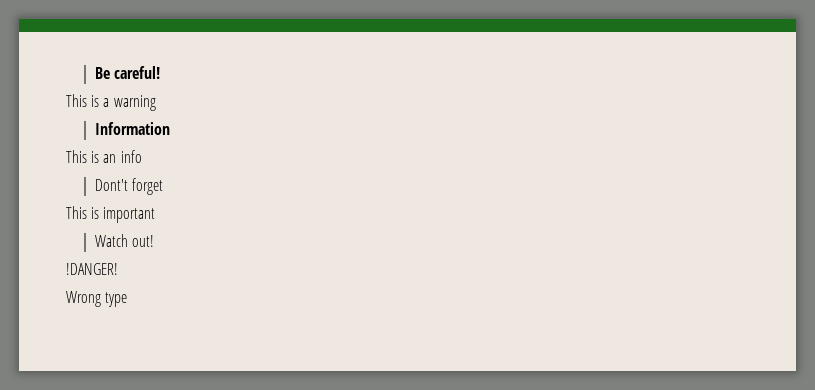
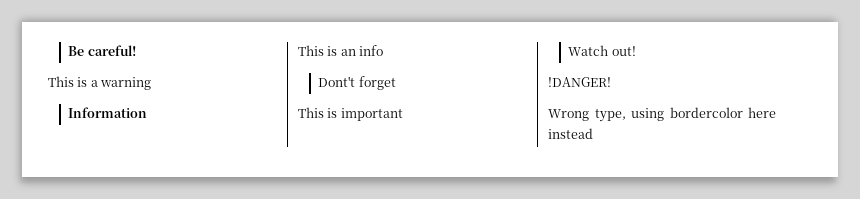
- Wrong type
+ Wrong type, using bordercolor here instead

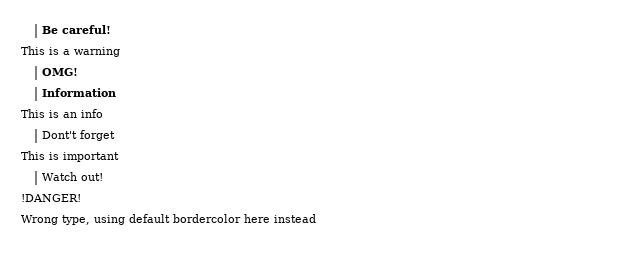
+ OMG!
- Wrong type, using bordercolor here instead
+ Wrong type, using default bordercolor here instead

